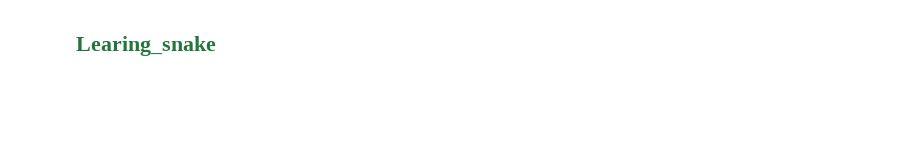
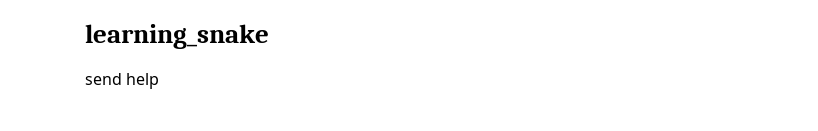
- Learing_snake
+ learning_snake
+ send help

